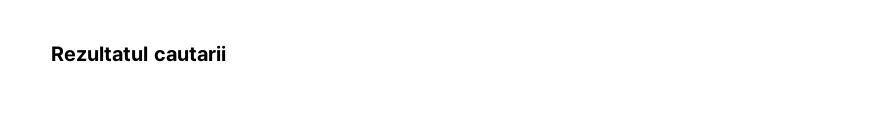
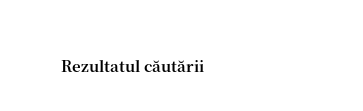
- Rezultatul cautarii
+ Rezultatul căutării

